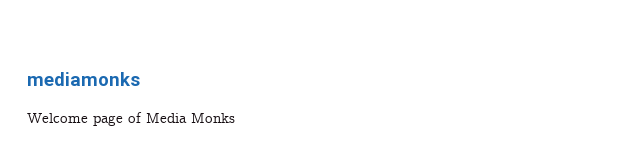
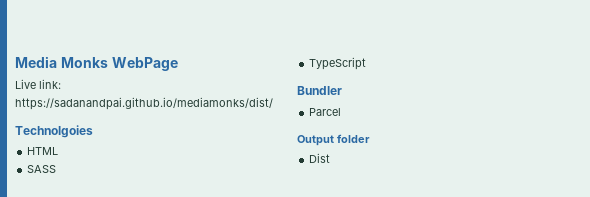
- mediamonks
- Welcome page of Media Monks
+ Media Monks WebPage
+ Live link: https://sadanandpai.github.io/mediamonks/dist/
+ Technolgoies
+ HTML
+ SASS
+ TypeScript
+ Bundler
+ Parcel
+ Output folder
+ Dist

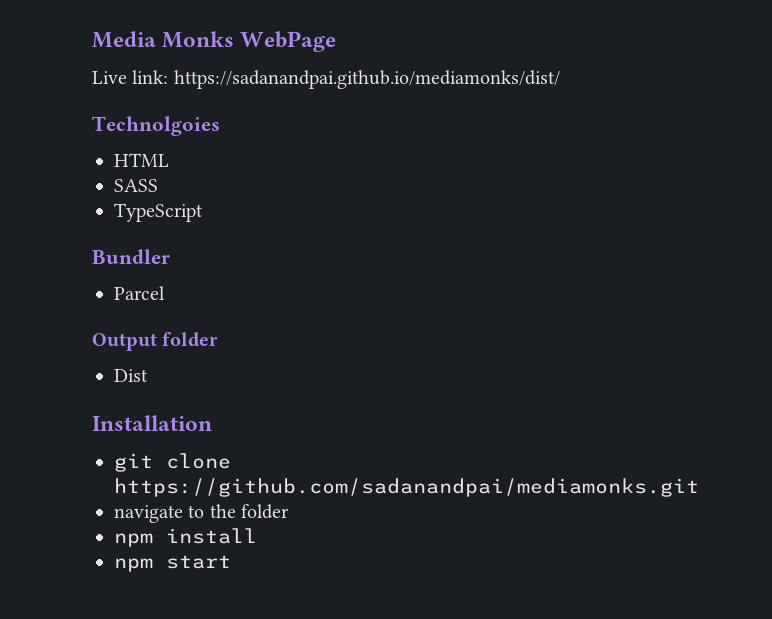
+ Installation
+ git clone https://github.com/sadanandpai/mediamonks.git
+ navigate to the folder
+ npm install
+ npm start

